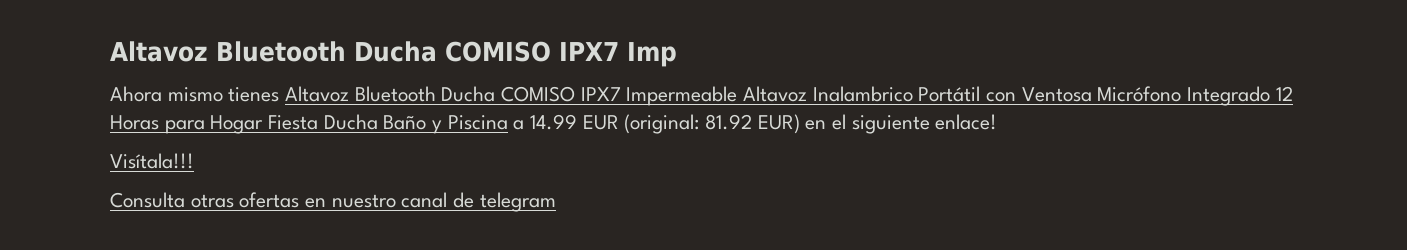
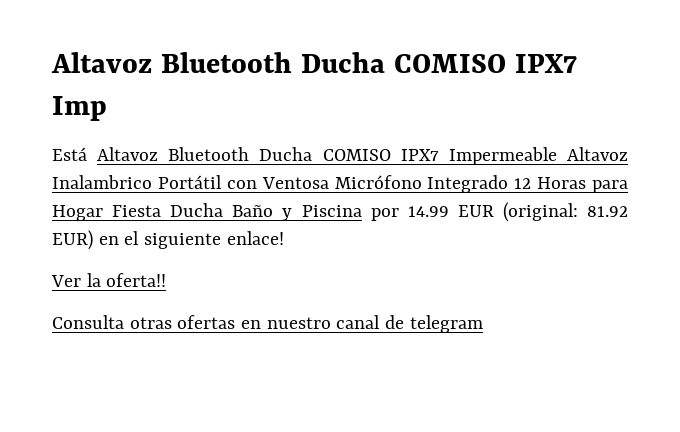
- Ahora mismo tienes Altavoz Bluetooth Ducha COMISO IPX7 Impermeable Altavoz Inalambrico Portátil con Ventosa Micrófono Integrado 12 Horas para Hogar Fiesta Ducha Baño y Piscina a 14.99 EUR (original: 81.92 EUR) en el siguiente enlace!
+ Está Altavoz Bluetooth Ducha COMISO IPX7 Impermeable Altavoz Inalambrico Portátil con Ventosa Micrófono Integrado 12 Horas para Hogar Fiesta Ducha Baño y Piscina por 14.99 EUR (original: 81.92 EUR) en el siguiente enlace!
- Visítala!!!
+ Ver la oferta!!

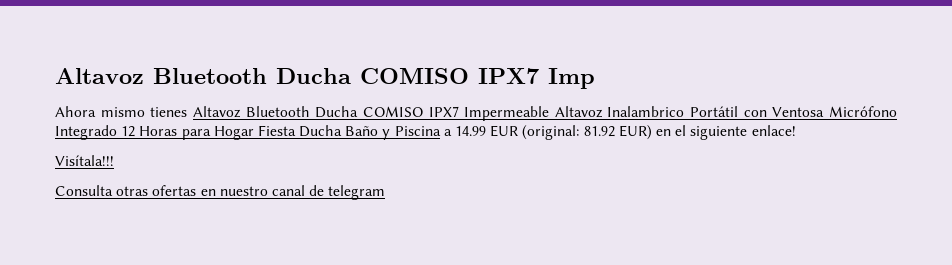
- Está Altavoz Bluetooth Ducha COMISO IPX7 Impermeable Altavoz Inalambrico Portátil con Ventosa Micrófono Integrado 12 Horas para Hogar Fiesta Ducha Baño y Piscina por 14.99 EUR (original: 81.92 EUR) en el siguiente enlace!
+ Ahora mismo tienes Altavoz Bluetooth Ducha COMISO IPX7 Impermeable Altavoz Inalambrico Portátil con Ventosa Micrófono Integrado 12 Horas para Hogar Fiesta Ducha Baño y Piscina a 14.99 EUR (original: 81.92 EUR) en el siguiente enlace!
- Ver la oferta!!
+ Visítala!!!

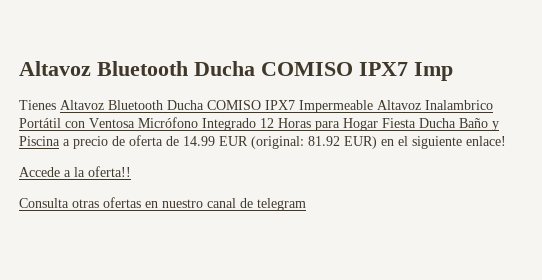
- Ahora mismo tienes Altavoz Bluetooth Ducha COMISO IPX7 Impermeable Altavoz Inalambrico Portátil con Ventosa Micrófono Integrado 12 Horas para Hogar Fiesta Ducha Baño y Piscina a 14.99 EUR (original: 81.92 EUR) en el siguiente enlace!
+ Tienes Altavoz Bluetooth Ducha COMISO IPX7 Impermeable Altavoz Inalambrico Portátil con Ventosa Micrófono Integrado 12 Horas para Hogar Fiesta Ducha Baño y Piscina a precio de oferta de 14.99 EUR (original: 81.92 EUR) en el siguiente enlace!
- Visítala!!!
+ Accede a la oferta!!

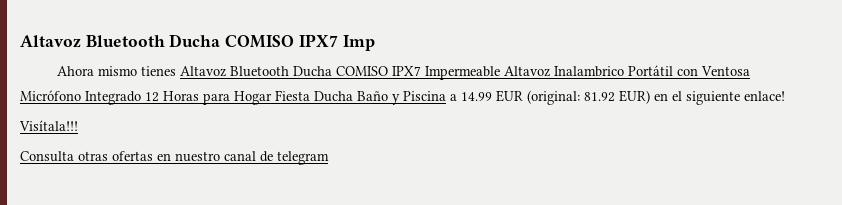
- Tienes Altavoz Bluetooth Ducha COMISO IPX7 Impermeable Altavoz Inalambrico Portátil con Ventosa Micrófono Integrado 12 Horas para Hogar Fiesta Ducha Baño y Piscina a precio de oferta de 14.99 EUR (original: 81.92 EUR) en el siguiente enlace!
+ Ahora mismo tienes Altavoz Bluetooth Ducha COMISO IPX7 Impermeable Altavoz Inalambrico Portátil con Ventosa Micrófono Integrado 12 Horas para Hogar Fiesta Ducha Baño y Piscina a 14.99 EUR (original: 81.92 EUR) en el siguiente enlace!
- Accede a la oferta!!
+ Visítala!!!

